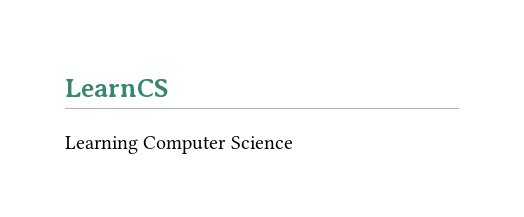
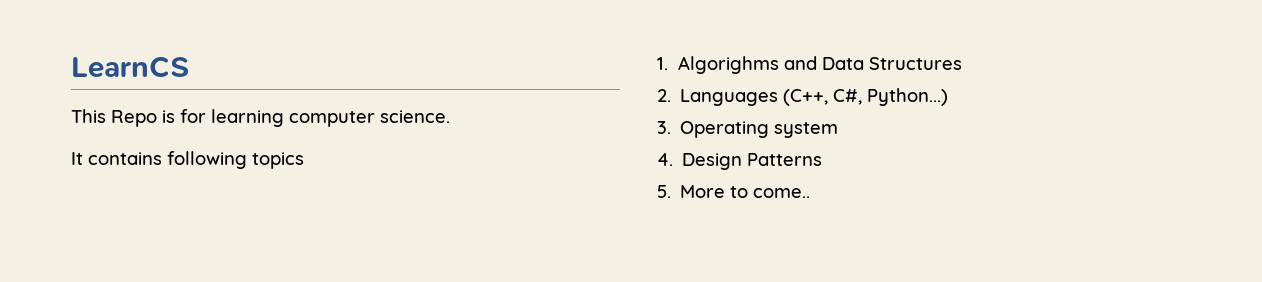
- Learning Computer Science
+ This Repo is for learning computer science.
+ It contains following topics
+ 1. Algorighms and Data Structures
+ 2. Languages (C++, C#, Python...)
+ 3. Operating system
+ 4. Design Patterns
+ 5. More to come..

